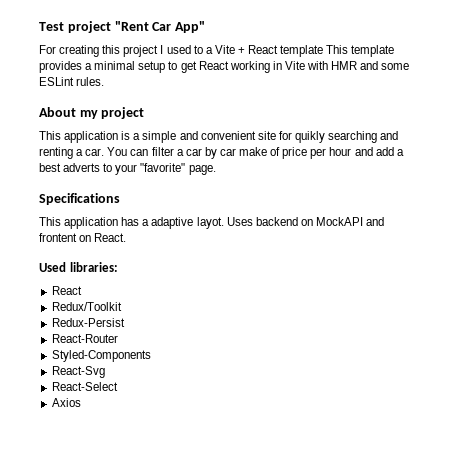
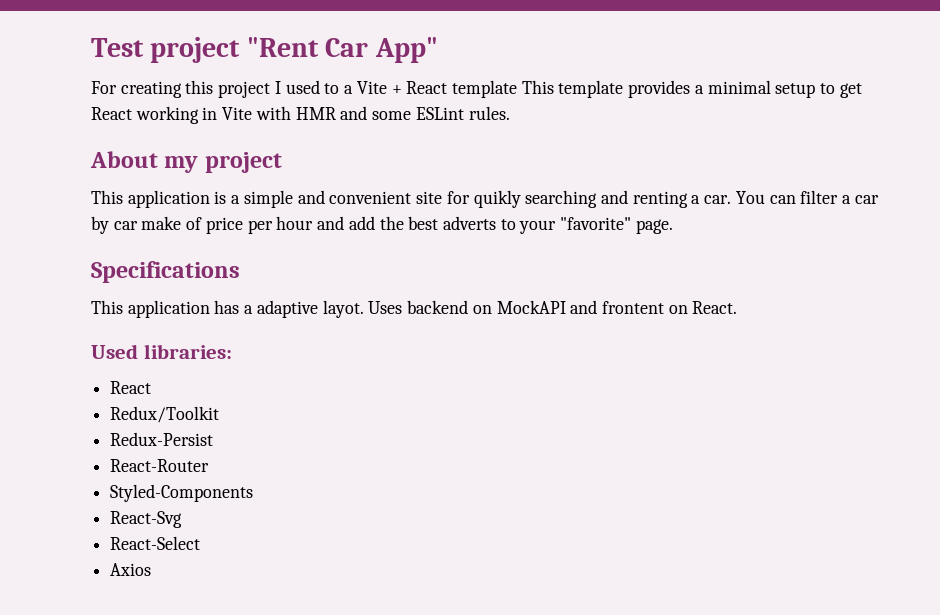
- You can filter a car by car make of price per hour and add a best adverts to your "favorite" page.
+ You can filter a car by car make of price per hour and add the best adverts to your "favorite" page.

